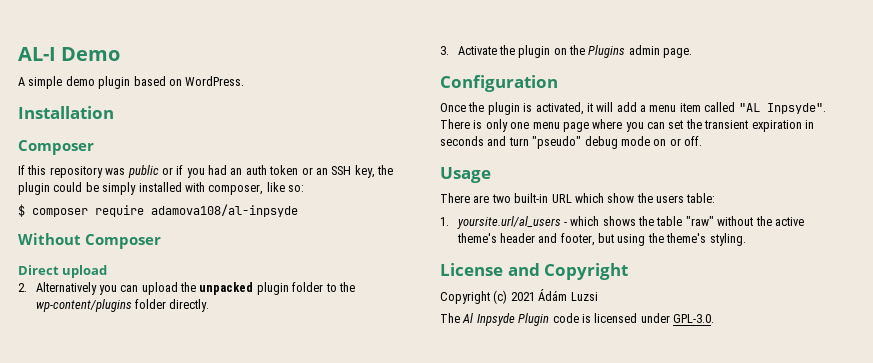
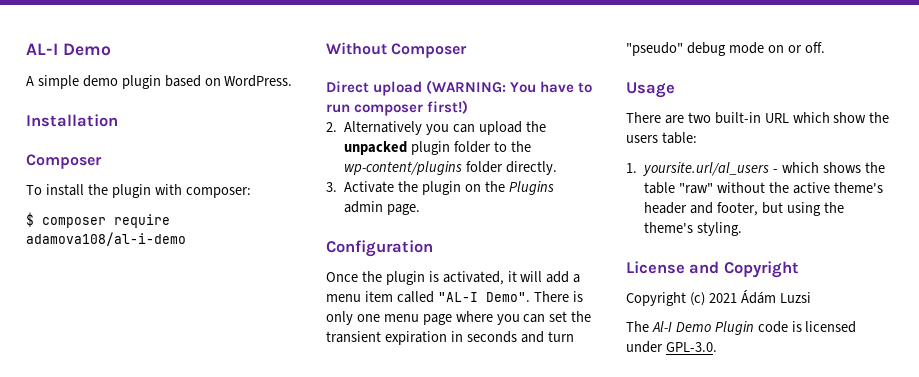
- If this repository was public or if you had an auth token or an SSH key, the plugin could be simply installed with composer, like so:
+ To install the plugin with composer:
- $ composer require adamova108/al-inpsyde
+ $ composer require adamova108/al-i-demo
- Direct upload
+ Direct upload (WARNING: You have to run composer first!)
- Once the plugin is activated, it will add a menu item called "AL Inpsyde".
+ Once the plugin is activated, it will add a menu item called "AL-I Demo".
- The Al Inpsyde Plugin code is licensed under GPL-3.0.
+ The Al-I Demo Plugin code is licensed under GPL-3.0.

